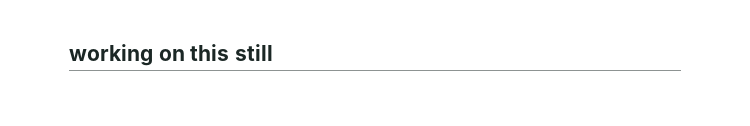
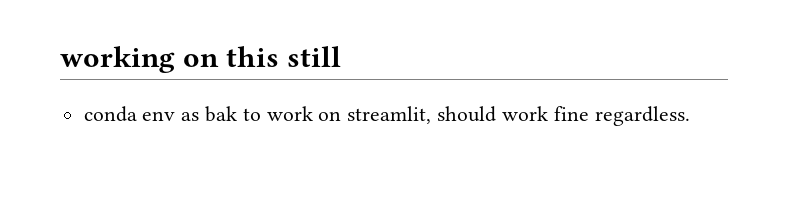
+ conda env as bak to work on streamlit, should work fine regardless.

